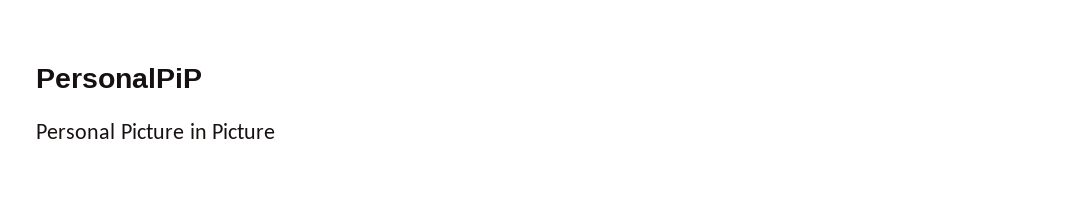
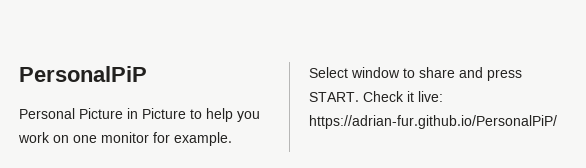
- Personal Picture in Picture
+ Personal Picture in Picture to help you work on one monitor for example. Select window to share and press START. Check it live: https://adrian-fur.github.io/PersonalPiP/

